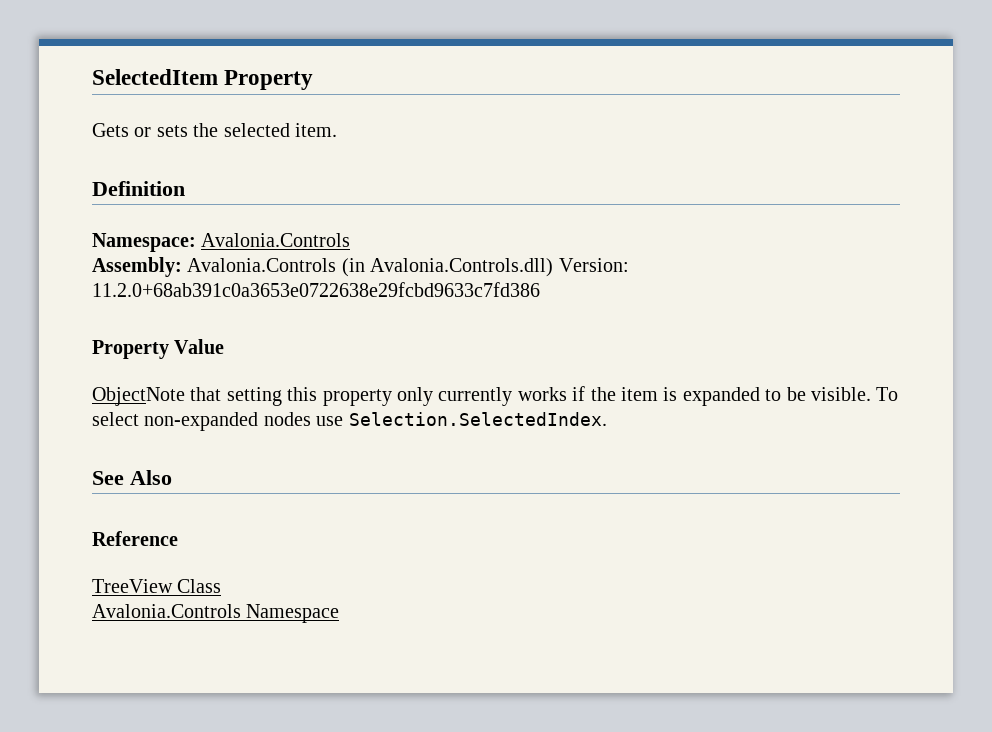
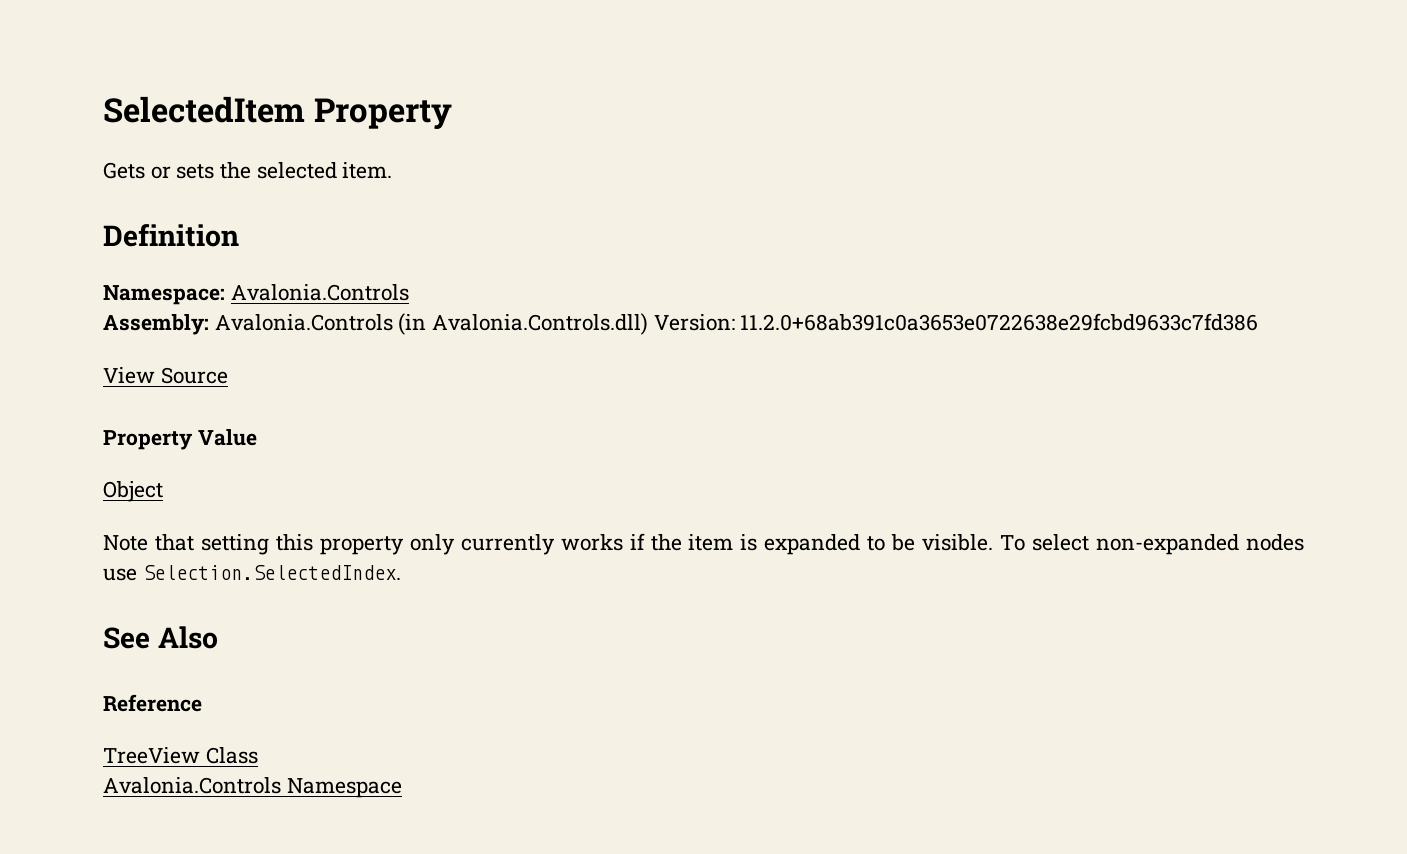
+ View Source
- ObjectNote that setting this property only currently works if the item is expanded to be visible.
+ Object
+ Note that setting this property only currently works if the item is expanded to be visible.

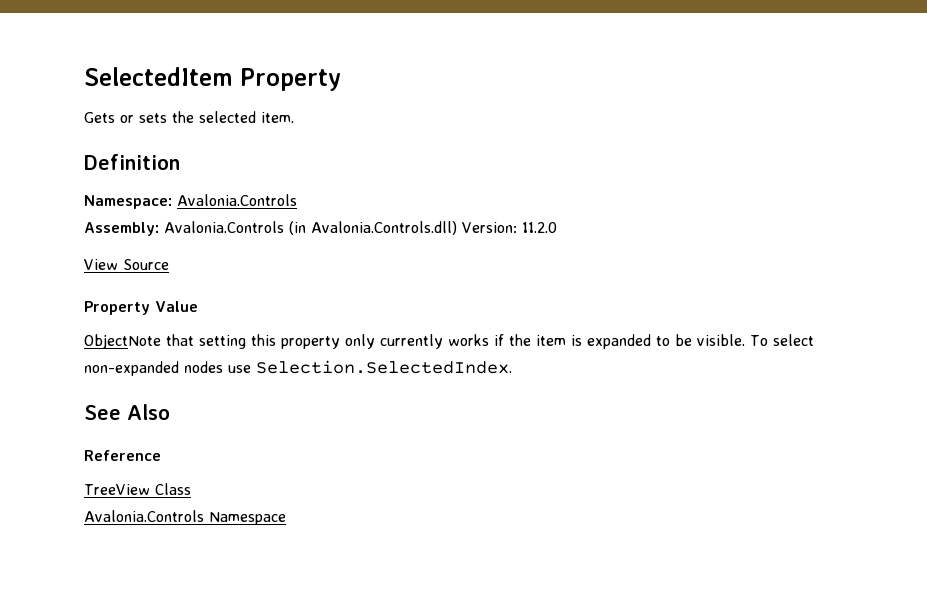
- Assembly: Avalonia.Controls (in Avalonia.Controls.dll) Version: 11.2.0+68ab391c0a3653e0722638e29fcbd9633c7fd386
+ Assembly: Avalonia.Controls (in Avalonia.Controls.dll) Version: 11.2.0
- Object
- Note that setting this property only currently works if the item is expanded to be visible.
+ ObjectNote that setting this property only currently works if the item is expanded to be visible.

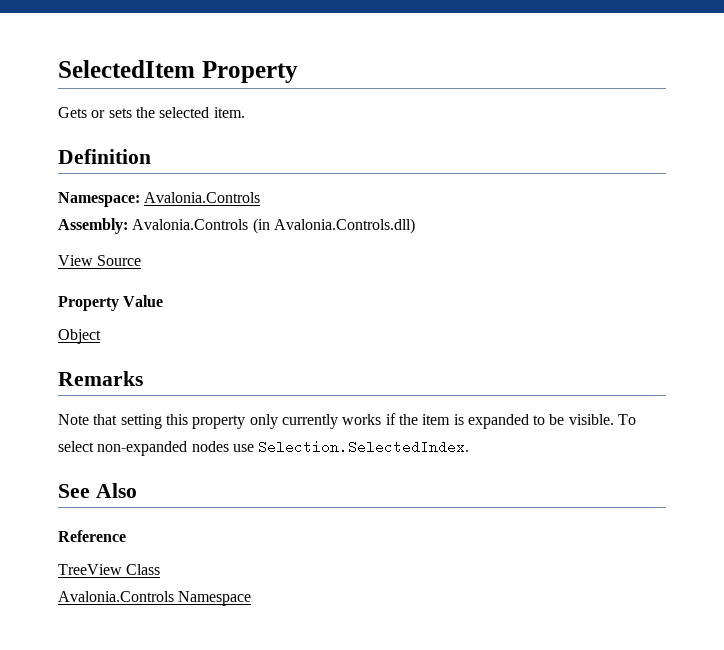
- Assembly: Avalonia.Controls (in Avalonia.Controls.dll) Version: 11.2.0
+ Assembly: Avalonia.Controls (in Avalonia.Controls.dll)
- ObjectNote that setting this property only currently works if the item is expanded to be visible.
+ Object
+ Remarks
+ Note that setting this property only currently works if the item is expanded to be visible.

